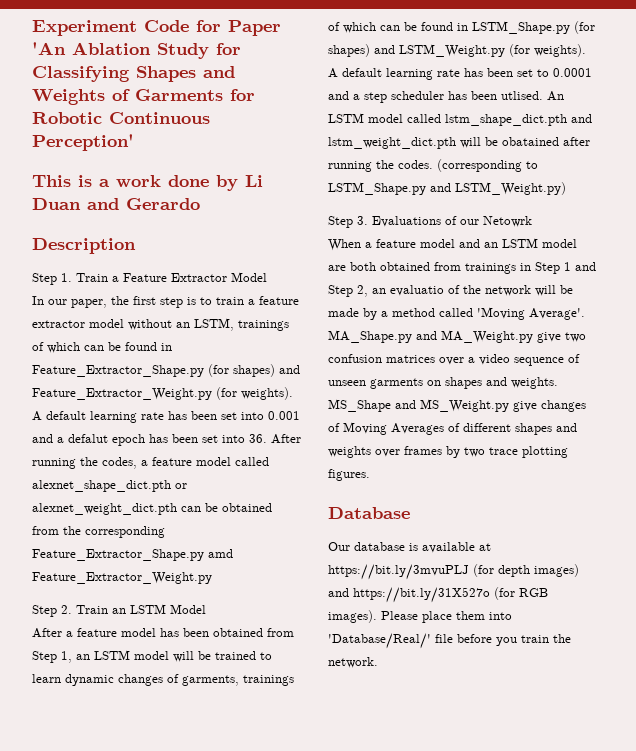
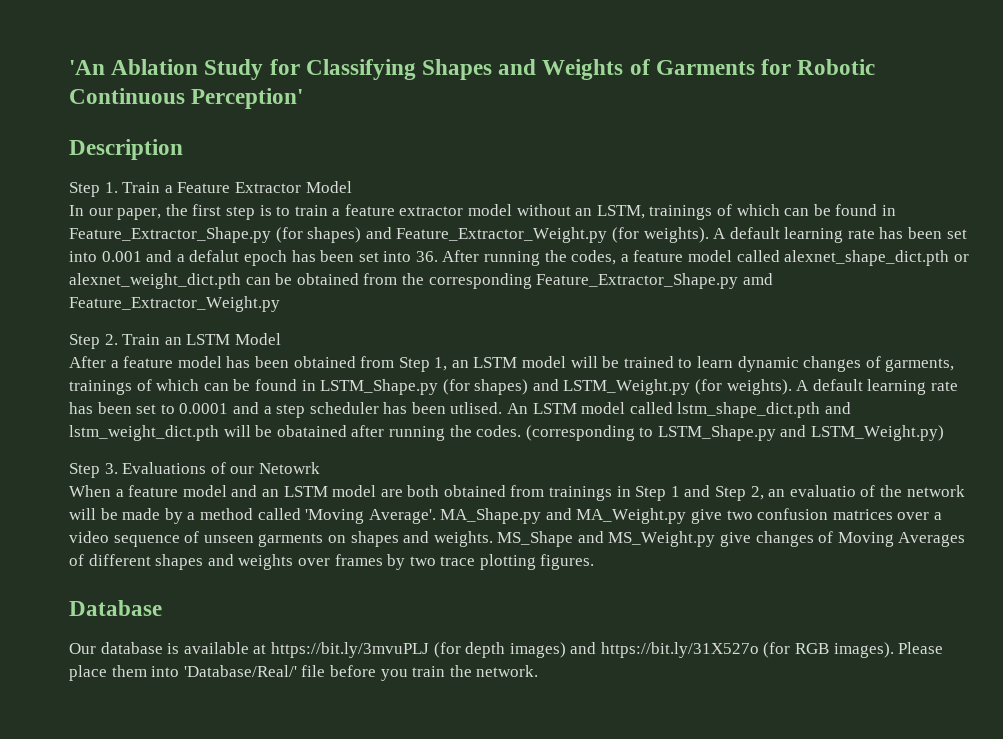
- Experiment Code for Paper 'An Ablation Study for Classifying Shapes and Weights of Garments for Robotic Continuous Perception'
+ 'An Ablation Study for Classifying Shapes and Weights of Garments for Robotic Continuous Perception'
- This is a work done by Li Duan and Gerardo

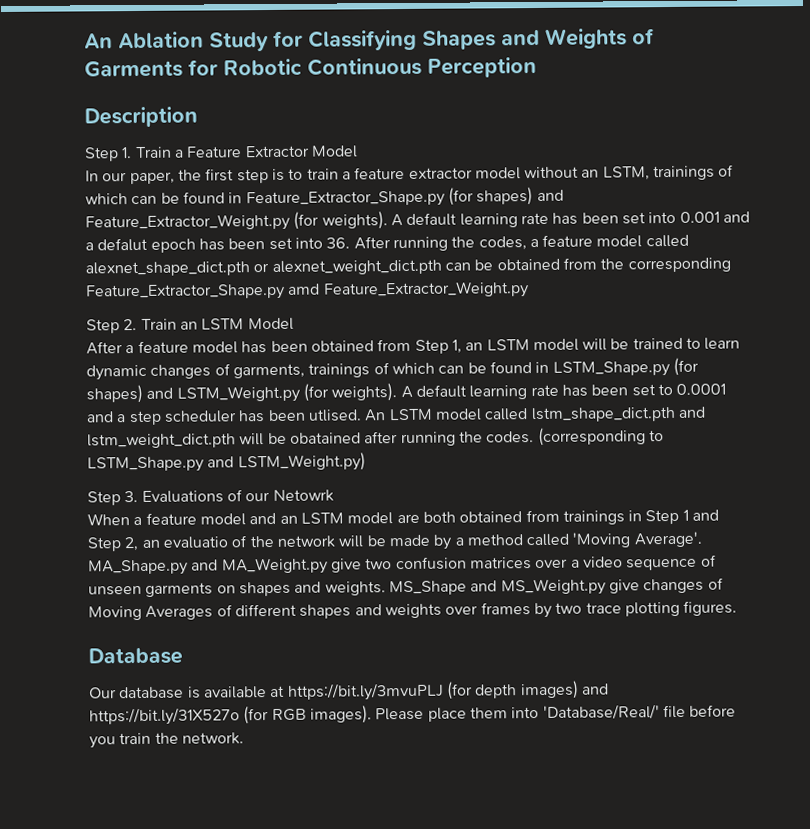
- 'An Ablation Study for Classifying Shapes and Weights of Garments for Robotic Continuous Perception'
+ An Ablation Study for Classifying Shapes and Weights of Garments for Robotic Continuous Perception

